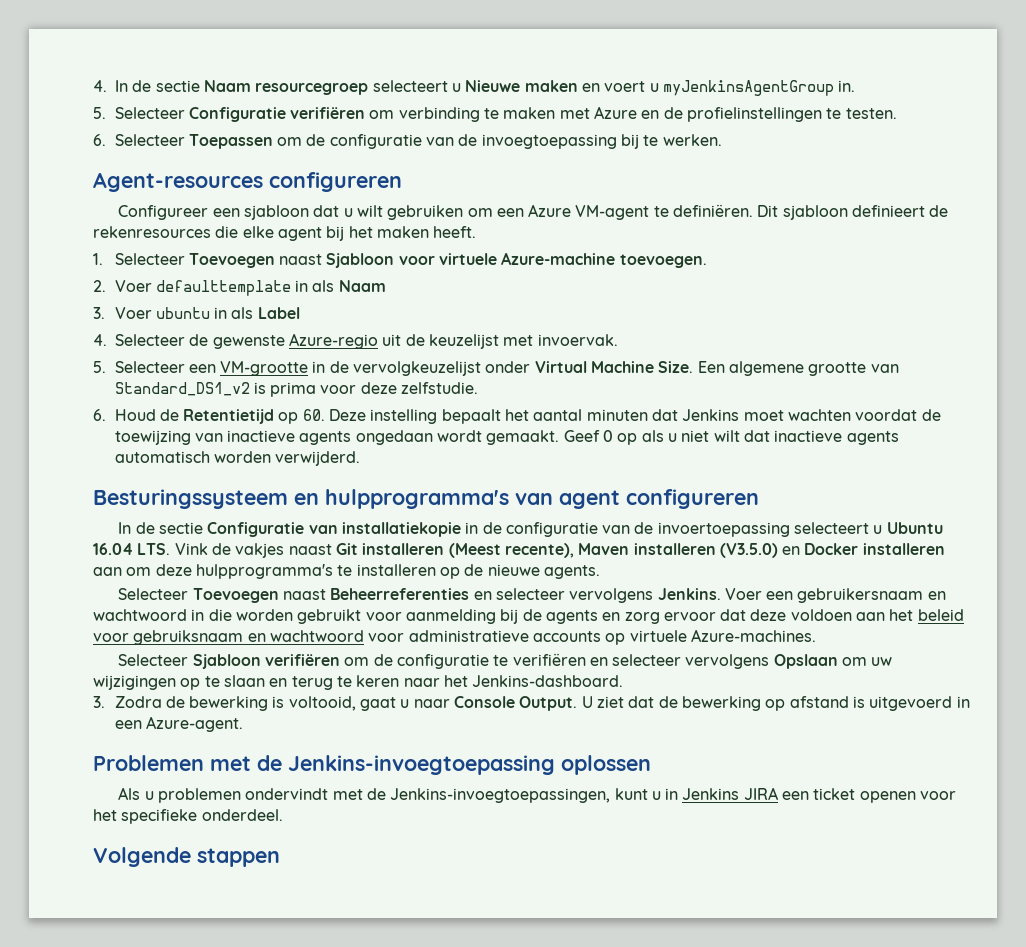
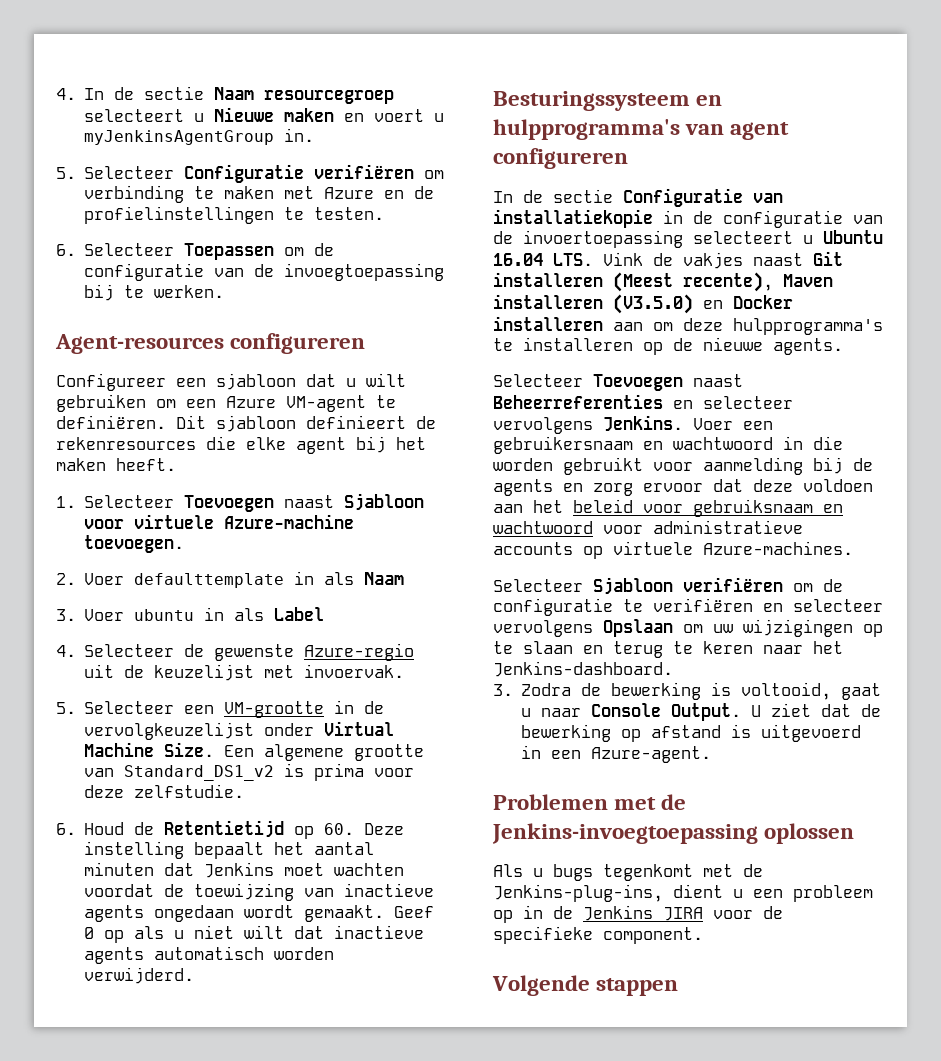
- Als u problemen ondervindt met de Jenkins-invoegtoepassingen, kunt u in Jenkins JIRA een ticket openen voor het specifieke onderdeel.
+ Als u bugs tegenkomt met de Jenkins-plug-ins, dient u een probleem op in de Jenkins JIRA voor de specifieke component.

